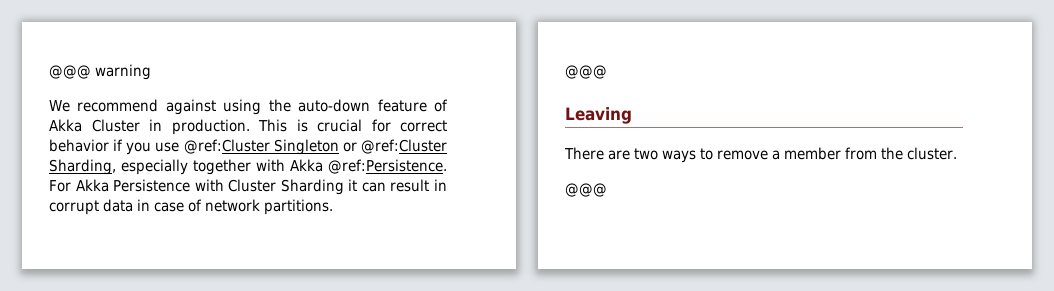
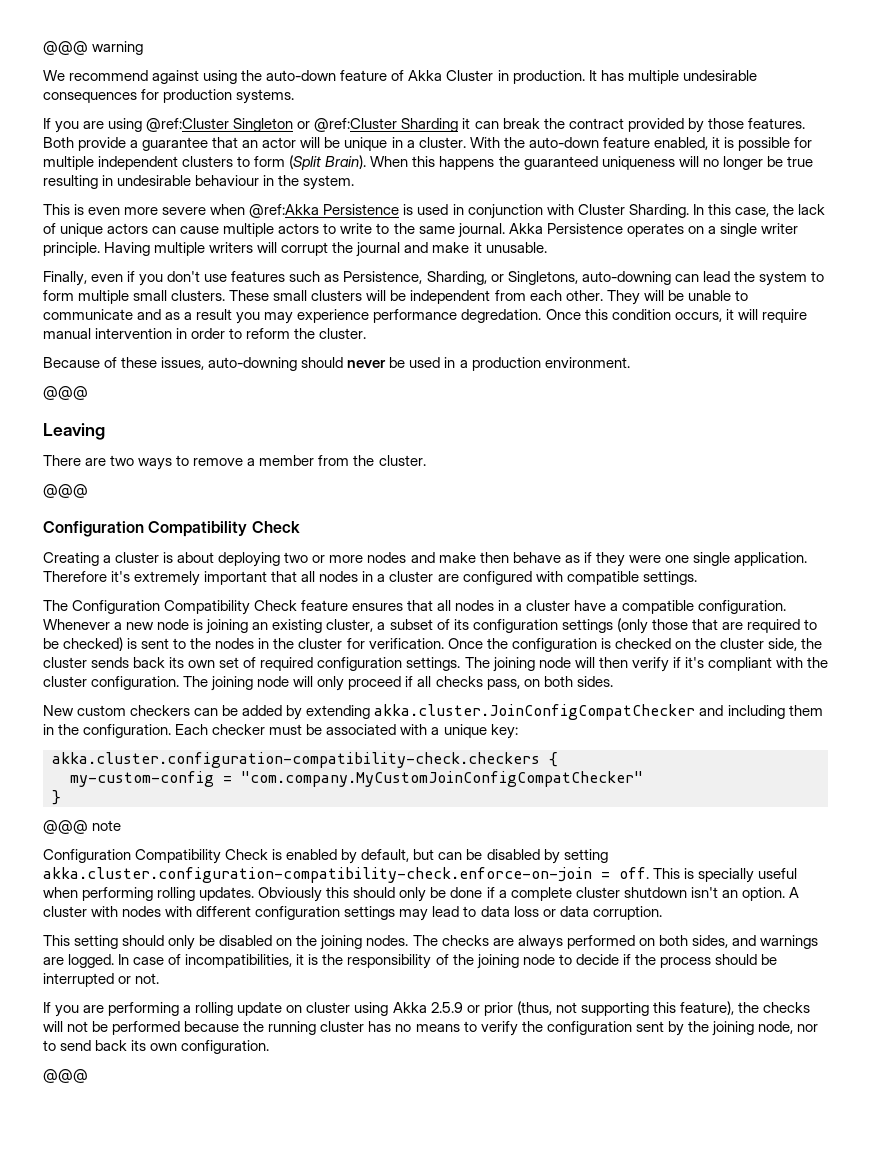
- This is crucial for correct behavior if you use @ref:Cluster Singleton or @ref:Cluster Sharding, especially together with Akka @ref:Persistence. For Akka Persistence with Cluster Sharding it can result in corrupt data in case of network partitions.
+ It has multiple undesirable consequences for production systems.
+ If you are using @ref:Cluster Singleton or @ref:Cluster Sharding it can break the contract provided by those features. Both provide a guarantee that an actor will be unique in a cluster. With the auto-down feature enabled, it is possible for multiple independent clusters to form (Split Brain). When this happens the guaranteed uniqueness will no longer be true resulting in undesirable behaviour in the system.
+ This is even more severe when @ref:Akka Persistence is used in conjunction with Cluster Sharding. In this case, the lack of unique actors can cause multiple actors to write to the same journal. Akka Persistence operates on a single writer principle. Having multiple writers will corrupt the journal and make it unusable.
+ Finally, even if you don't use features such as Persistence, Sharding, or Singletons, auto-downing can lead the system to form multiple small clusters. These small clusters will be independent from each other. They will be unable to communicate and as a result you may experience performance degredation. Once this condition occurs, it will require manual intervention in order to reform the cluster.
+ Because of these issues, auto-downing should never be used in a production environment.
  There are two ways to remove a member from the cluster.
+ @@@
+ Configuration Compatibility Check
+ Creating a cluster is about deploying two or more nodes and make then behave as if they were one single application. Therefore it's extremely important that all nodes in a cluster are configured with compatible settings.
+ The Configuration Compatibility Check feature ensures that all nodes in a cluster have a compatible configuration. Whenever a new node is joining an existing cluster, a subset of its configuration settings (only those that are required to be checked) is sent to the nodes in the cluster for verification. Once the configuration is checked on the cluster side, the cluster sends back its own set of required configuration settings. The joining node will then verify if it's compliant with the cluster configuration. The joining node will only proceed if all checks pass, on both sides.
+ New custom checkers can be added by extending akka.cluster.JoinConfigCompatChecker and including them in the configuration. Each checker must be associated with a unique key:
+ akka.cluster.configuration-compatibility-check.checkers {
+ my-custom-config = "com.company.MyCustomJoinConfigCompatChecker"
+ }
+ @@@ note
+ Configuration Compatibility Check is enabled by default, but can be disabled by setting akka.cluster.configuration-compatibility-check.enforce-on-join = off. This is specially useful when performing rolling updates. Obviously this should only be done if a complete cluster shutdown isn't an option. A cluster with nodes with different configuration settings may lead to data loss or data corruption.
+ This setting should only be disabled on the joining nodes. The checks are always performed on both sides, and warnings are logged. In case of incompatibilities, it is the responsibility of the joining node to decide if the process should be interrupted or not.
+ If you are performing a rolling update on cluster using Akka 2.5.9 or prior (thus, not supporting this feature), the checks will not be performed because the running cluster has no means to verify the configuration sent by the joining node, nor to send back its own configuration.

